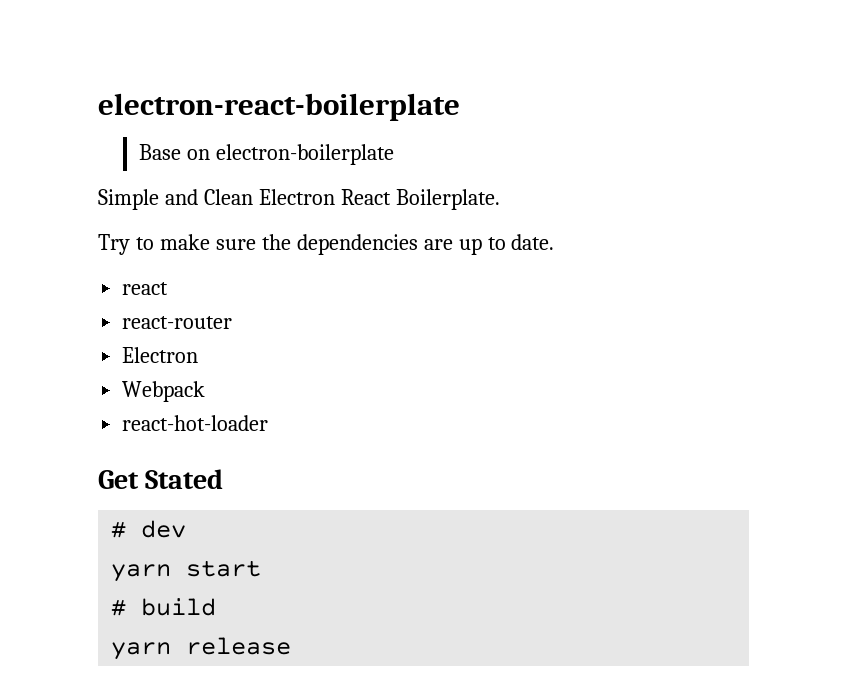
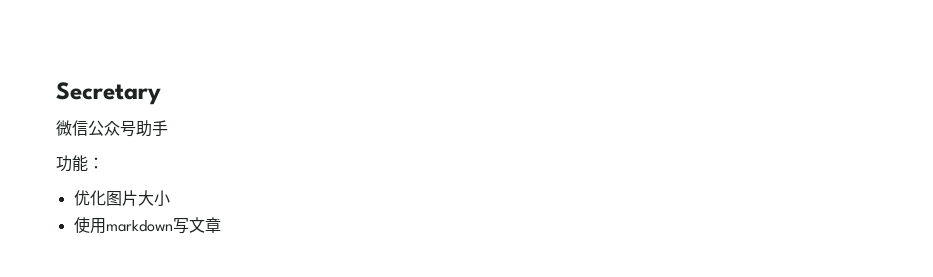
- electron-react-boilerplate
- Base on electron-boilerplate
- Simple and Clean Electron React Boilerplate.
- Try to make sure the dependencies are up to date.
- react
- react-router
- Electron
- Webpack
- react-hot-loader
- Get Stated
- # dev
- yarn start
- # build
- yarn release
+ Secretary
+ 微信公众号助手
+ 功能：
+ 优化图片大小
+ 使用markdown写文章

